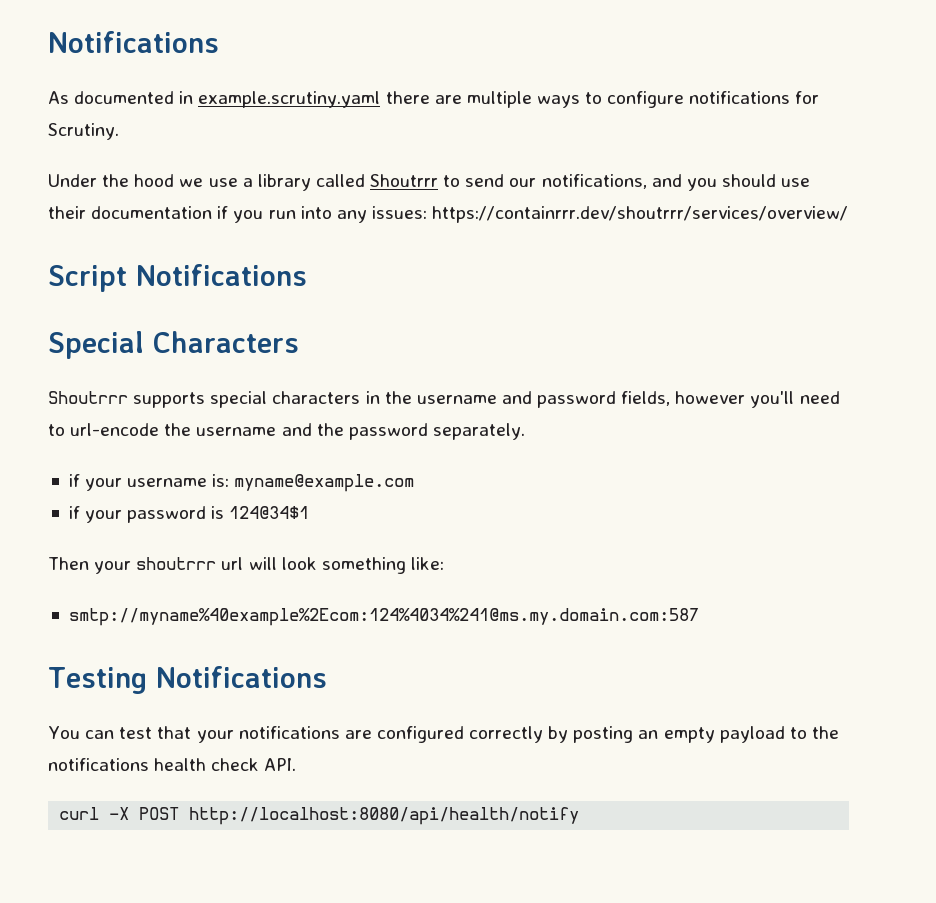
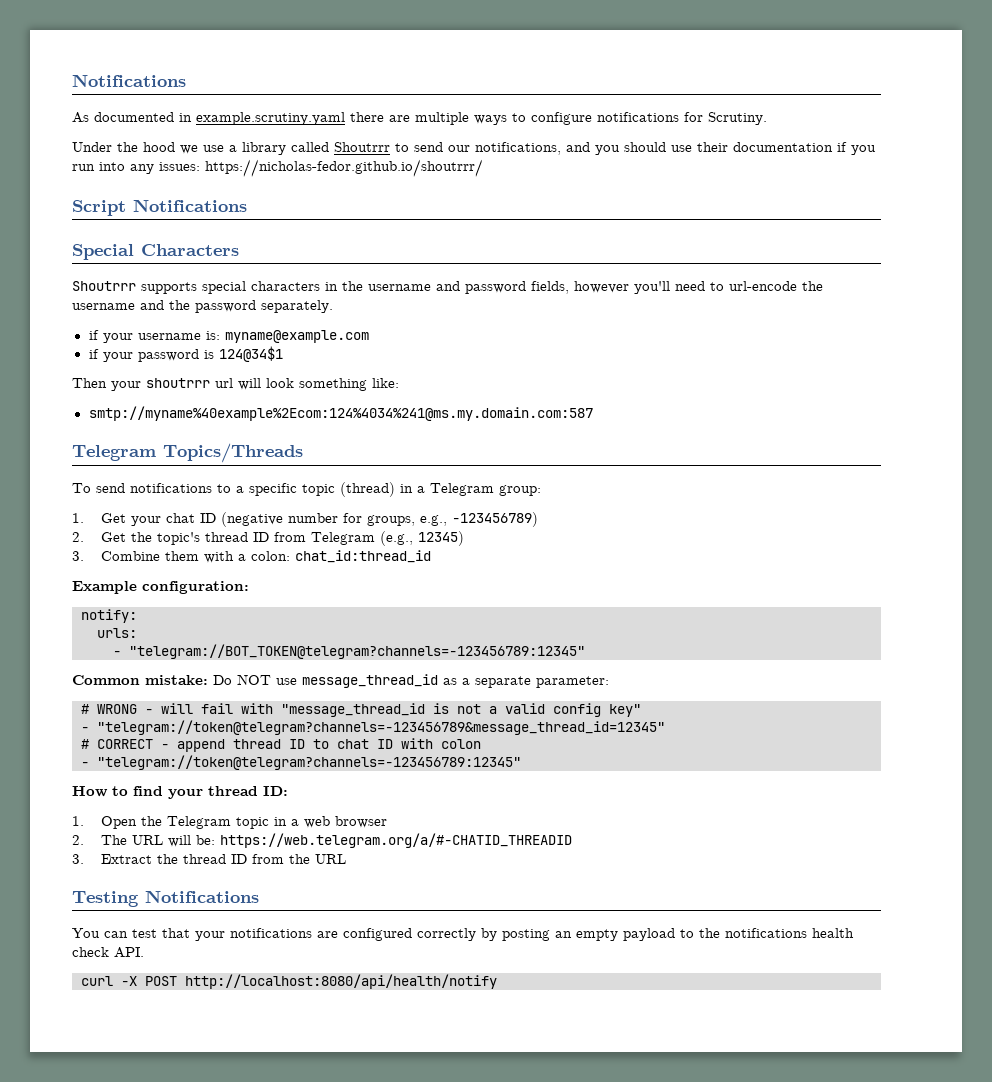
- Under the hood we use a library called Shoutrrr to send our notifications, and you should use their documentation if you run into any issues: https://containrrr.dev/shoutrrr/services/overview/
+ Under the hood we use a library called Shoutrrr to send our notifications, and you should use their documentation if you run into any issues: https://nicholas-fedor.github.io/shoutrrr/
+ Telegram Topics/Threads
+ To send notifications to a specific topic (thread) in a Telegram group:
+ 1. Get your chat ID (negative number for groups, e.g., -123456789)
+ 2. Get the topic's thread ID from Telegram (e.g., 12345)
+ 3. Combine them with a colon: chat_id:thread_id
+ Example configuration:
+ notify:
+ urls:
+ - "telegram://BOT_TOKEN@telegram?channels=-123456789:12345"
+ Common mistake: Do NOT use message_thread_id as a separate parameter:
+ # WRONG - will fail with "message_thread_id is not a valid config key"
+ - "telegram://token@telegram?channels=-123456789&message_thread_id=12345"
+ # CORRECT - append thread ID to chat ID with colon
+ - "telegram://token@telegram?channels=-123456789:12345"
+ How to find your thread ID:
+ 1. Open the Telegram topic in a web browser
+ 2. The URL will be: https://web.telegram.org/a/#-CHATID_THREADID
+ 3. Extract the thread ID from the URL

